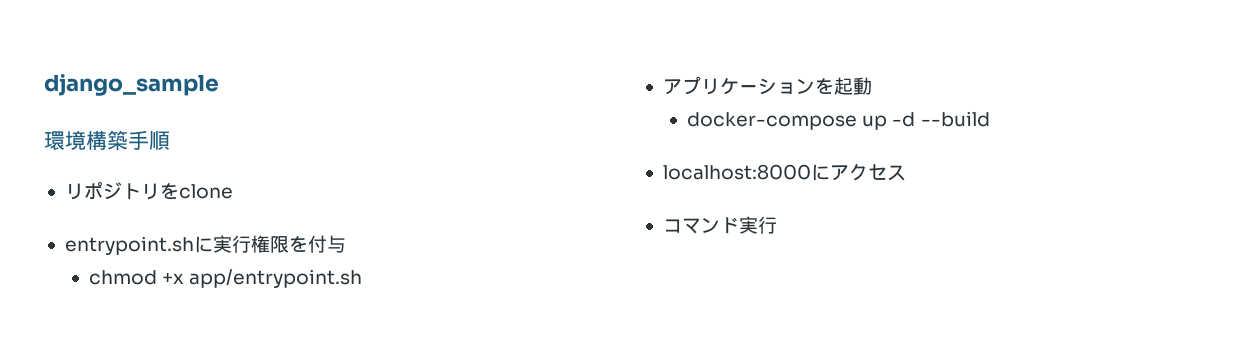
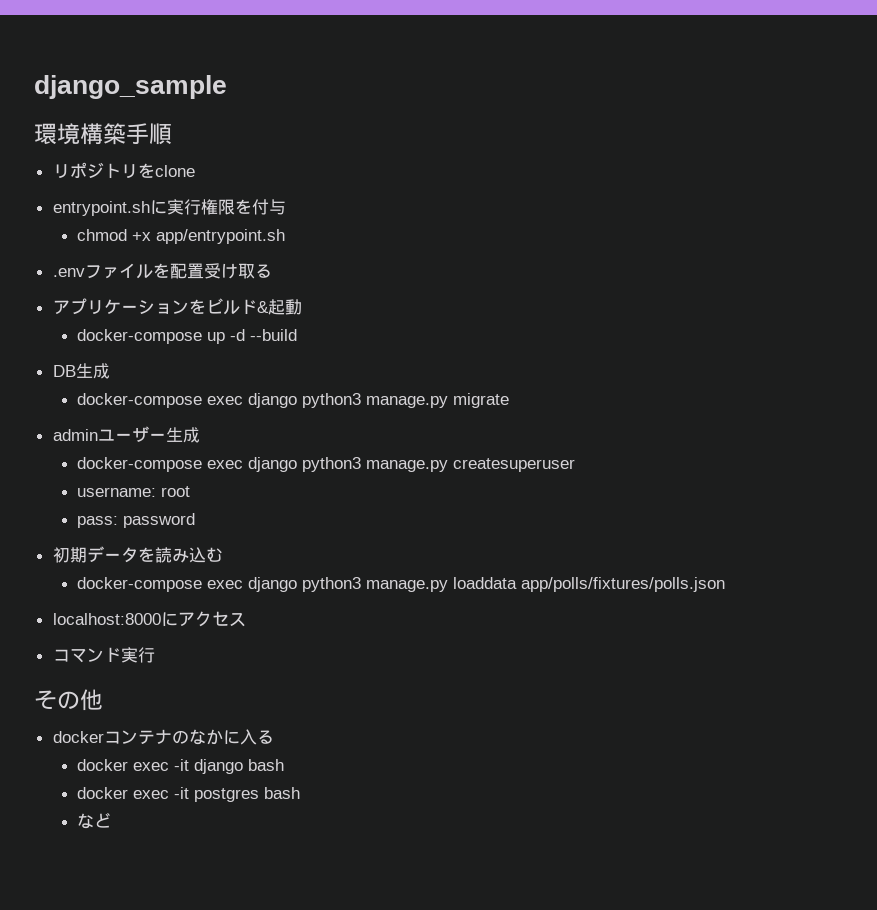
+ .envファイルを配置受け取る
- アプリケーションを起動
+ アプリケーションをビルド&起動
+ DB生成
+ docker-compose exec django python3 manage.py migrate
+ adminユーザー生成
+ docker-compose exec django python3 manage.py createsuperuser
+ username: root
+ pass: password
+ 初期データを読み込む
+ docker-compose exec django python3 manage.py loaddata app/polls/fixtures/polls.json
+ その他
+ dockerコンテナのなかに入る
+ docker exec -it django bash
+ docker exec -it postgres bash
+ など

